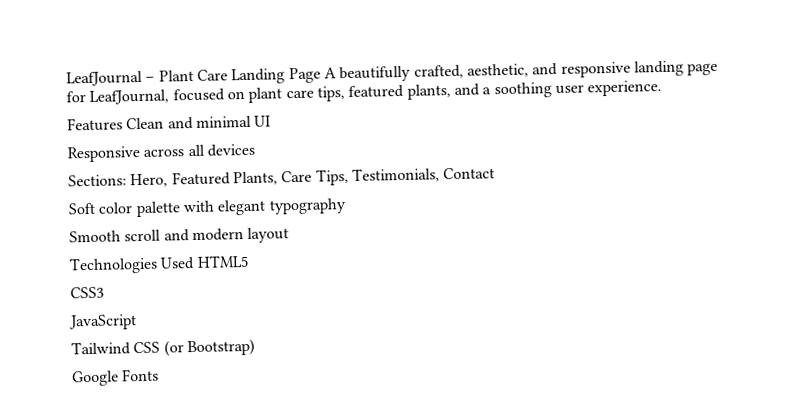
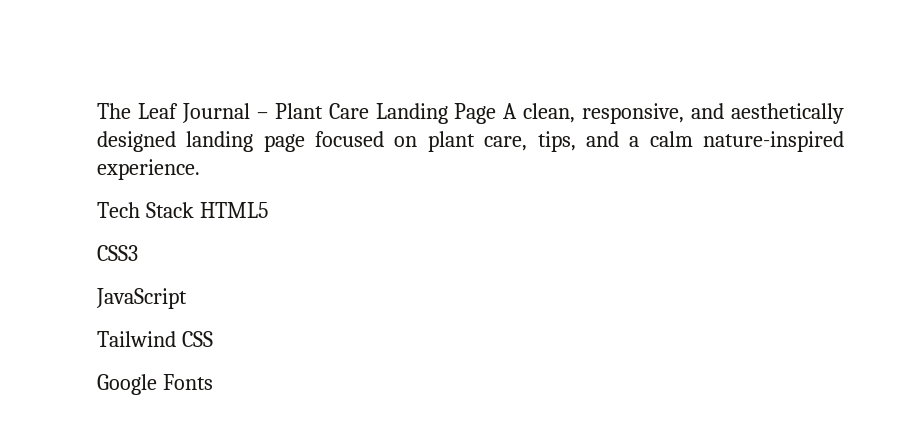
- LeafJournal – Plant Care Landing Page A beautifully crafted, aesthetic, and responsive landing page for LeafJournal, focused on plant care tips, featured plants, and a soothing user experience.
- Features Clean and minimal UI
- Responsive across all devices
- Sections: Hero, Featured Plants, Care Tips, Testimonials, Contact
- Soft color palette with elegant typography
- Smooth scroll and modern layout
- Technologies Used HTML5
+ The Leaf Journal – Plant Care Landing Page A clean, responsive, and aesthetically designed landing page focused on plant care, tips, and a calm nature-inspired experience.
+ Tech Stack HTML5
- Tailwind CSS (or Bootstrap)
+ Tailwind CSS

